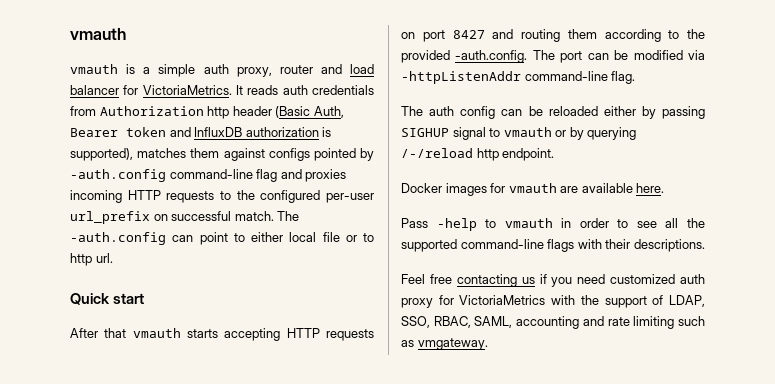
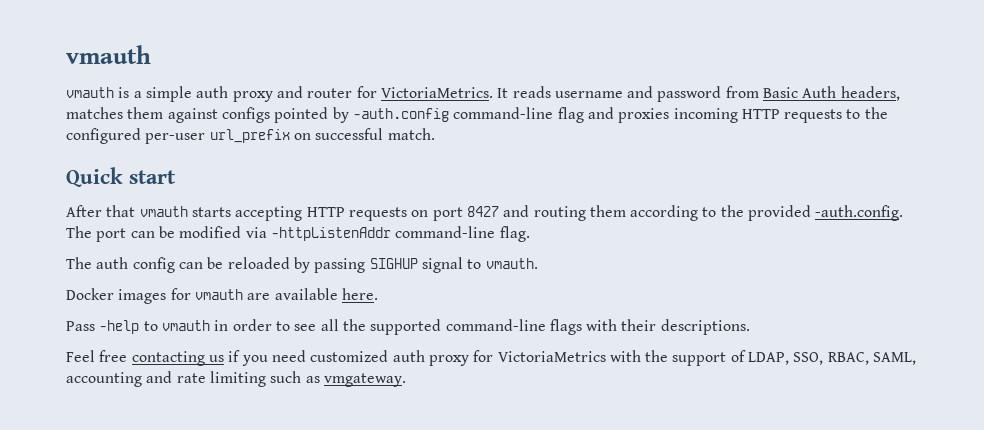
- vmauth is a simple auth proxy, router and load balancer for VictoriaMetrics. It reads auth credentials from Authorization http header (Basic Auth, Bearer token and InfluxDB authorization is supported), matches them against configs pointed by -auth.config command-line flag and proxies incoming HTTP requests to the configured per-user url_prefix on successful match. The -auth.config can point to either local file or to http url.
+ vmauth is a simple auth proxy and router for VictoriaMetrics. It reads username and password from Basic Auth headers, matches them against configs pointed by -auth.config command-line flag and proxies incoming HTTP requests to the configured per-user url_prefix on successful match.
- The auth config can be reloaded either by passing SIGHUP signal to vmauth or by querying /-/reload http endpoint.
+ The auth config can be reloaded by passing SIGHUP signal to vmauth.

